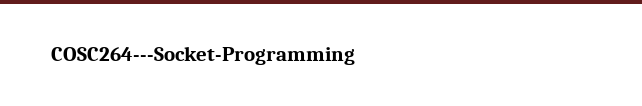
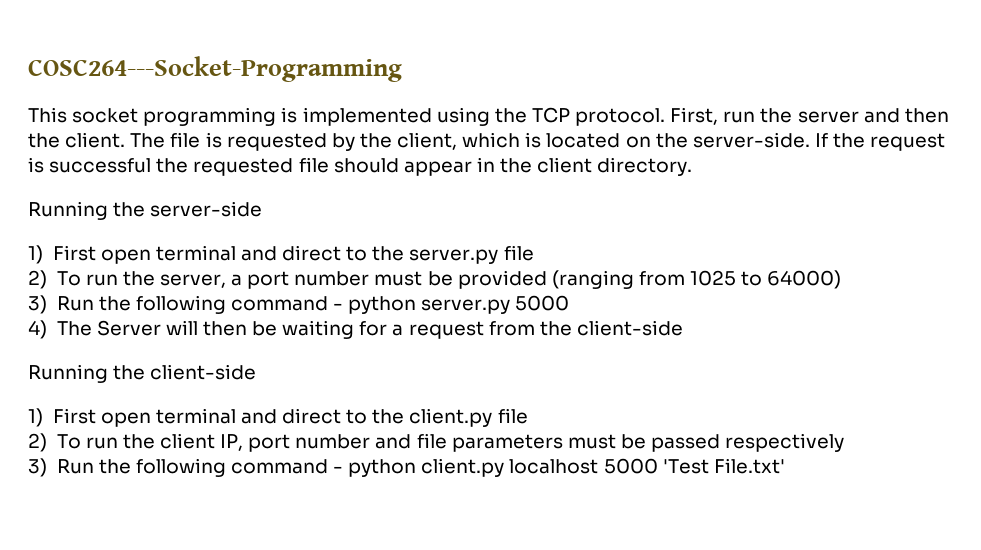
+ This socket programming is implemented using the TCP protocol. First, run the server and then the client. The file is requested by the client, which is located on the server-side. If the request is successful the requested file should appear in the client directory.
+ Running the server-side
+ 1) First open terminal and direct to the server.py file
+ 2) To run the server, a port number must be provided (ranging from 1025 to 64000)
+ 3) Run the following command - python server.py 5000
+ 4) The Server will then be waiting for a request from the client-side
+ Running the client-side
+ 1) First open terminal and direct to the client.py file
+ 2) To run the client IP, port number and file parameters must be passed respectively
+ 3) Run the following command - python client.py localhost 5000 'Test File.txt'

